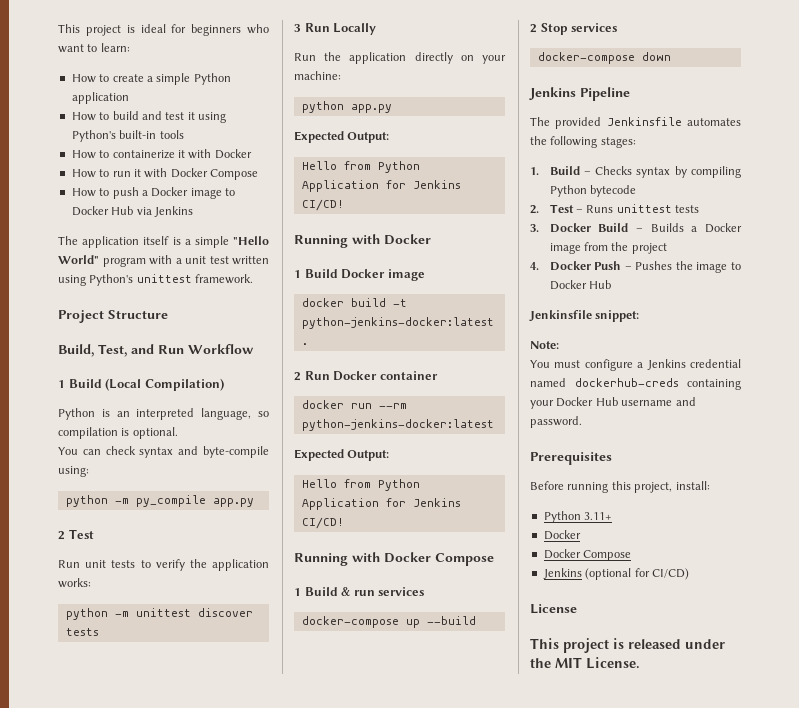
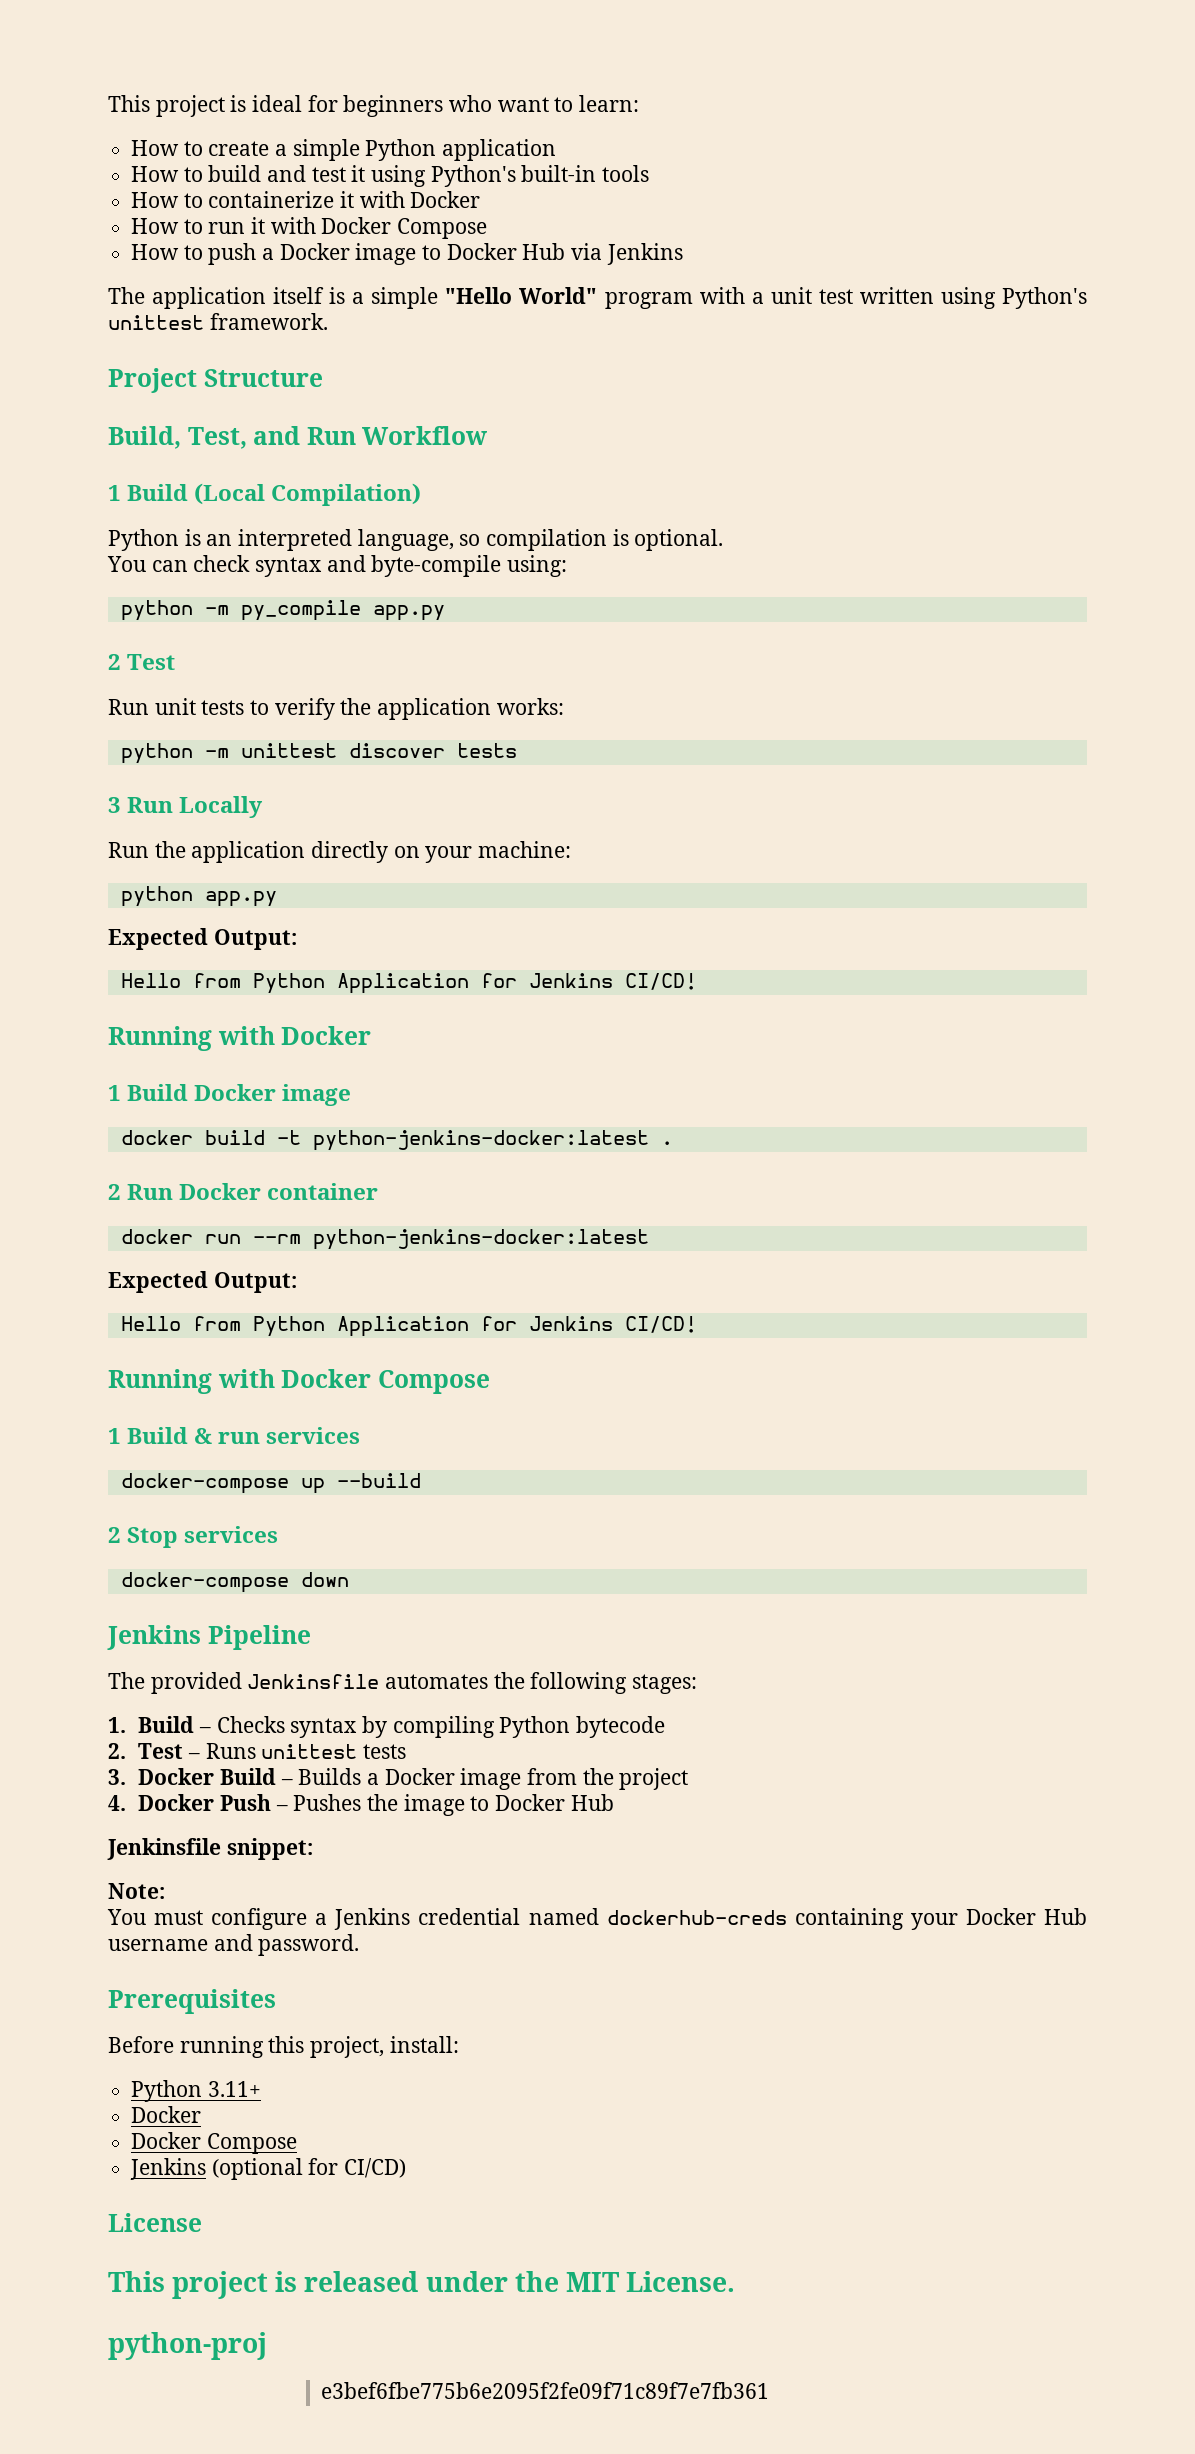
+ python-proj
+ e3bef6fbe775b6e2095f2fe09f71c89f7e7fb361

